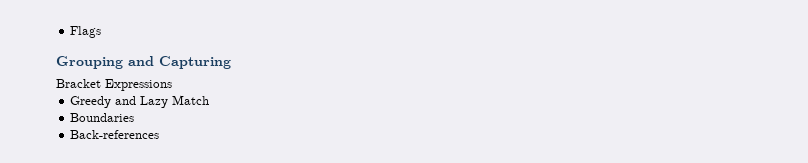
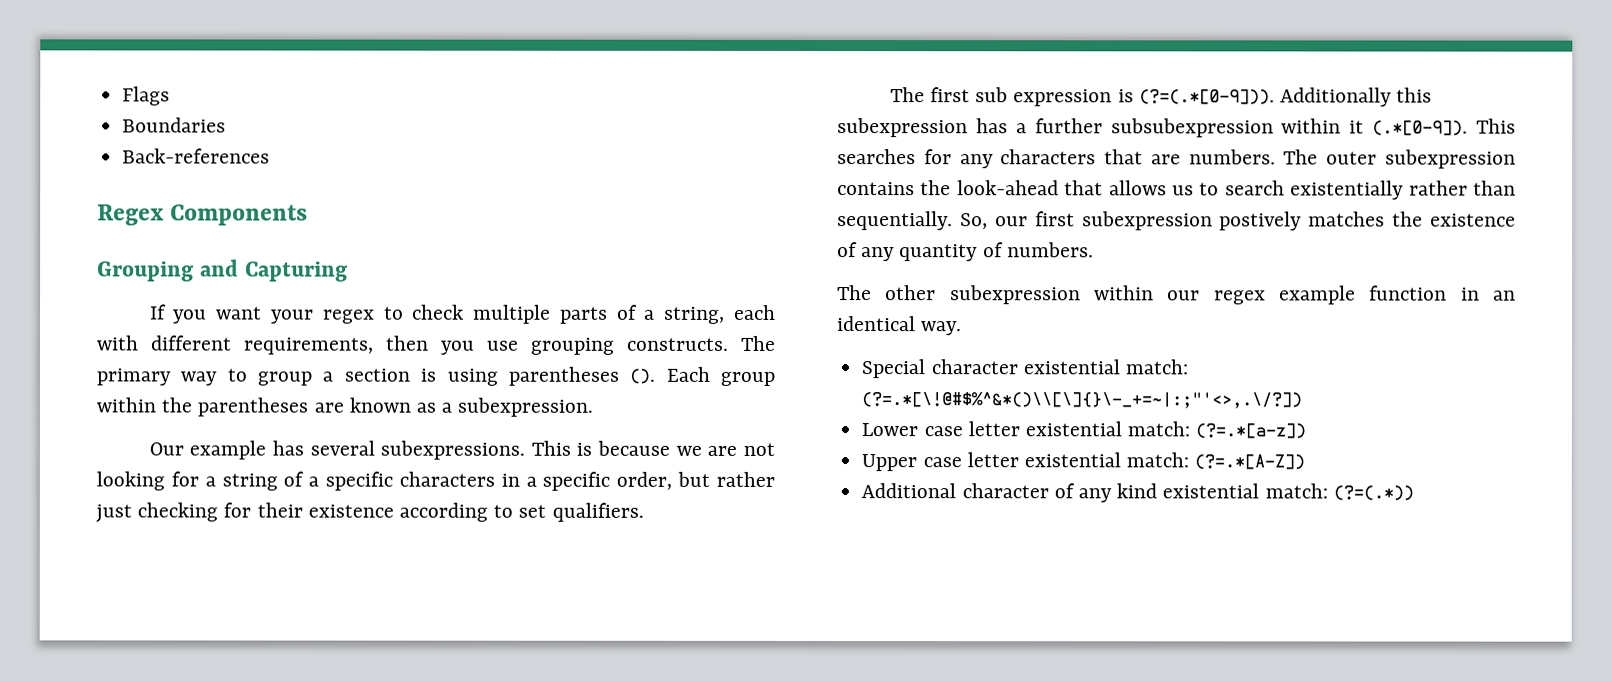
+ Boundaries
+ Back-references
+ Regex Components
- Bracket Expressions
- Greedy and Lazy Match
- Boundaries
- Back-references
+ If you want your regex to check multiple parts of a string, each with different requirements, then you use grouping constructs. The primary way to group a section is using parentheses (). Each group within the parentheses are known as a subexpression.
+ Our example has several subexpressions. This is because we are not looking for a string of a specific characters in a specific order, but rather just checking for their existence according to set qualifiers.
+ The first sub expression is (?=(.*[0-9])). Additionally this subexpression has a further subsubexpression within it (.*[0-9]). This searches for any characters that are numbers. The outer subexpression contains the look-ahead that allows us to search existentially rather than sequentially. So, our first subexpression postively matches the existence of any quantity of numbers.
+ The other subexpression within our regex example function in an identical way.
+ Special character existential match: (?=.*[\!@#$%^&*()\\[\]{}\-_+=~|:;"'<>,.\/?])
+ Lower case letter existential match: (?=.*[a-z])
+ Upper case letter existential match: (?=.*[A-Z])
+ Additional character of any kind existential match: (?=(.*))

